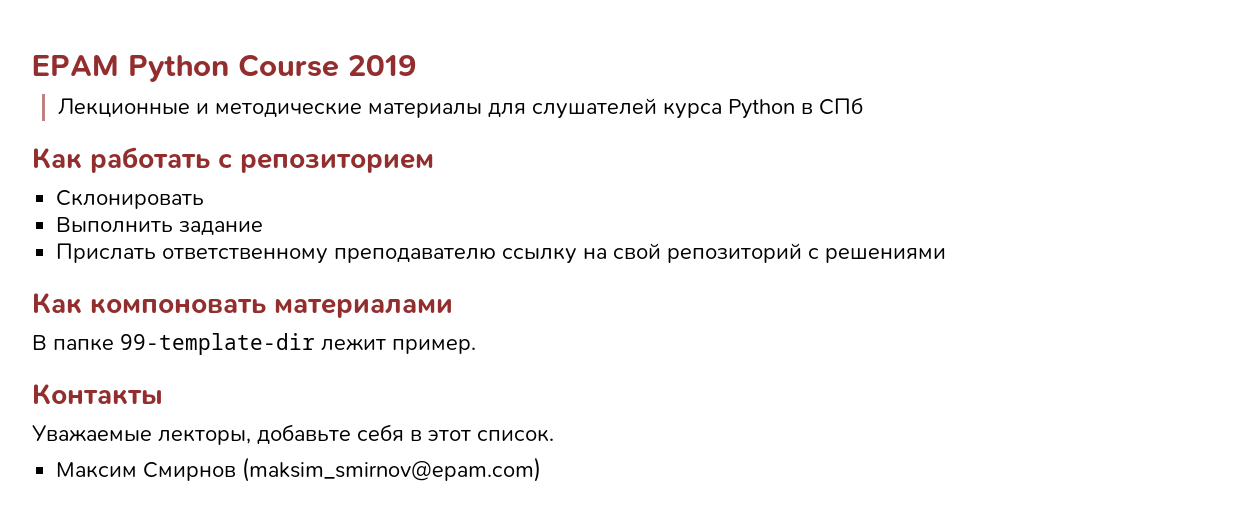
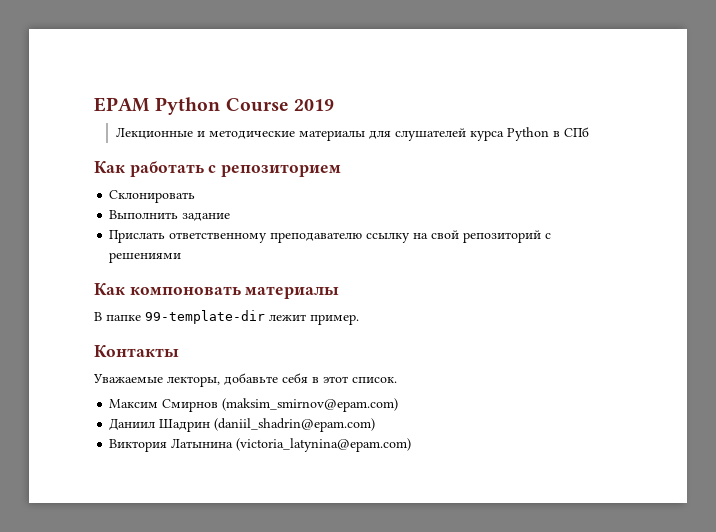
- Как компоновать материалами
+ Как компоновать материалы
+ Даниил Шадрин (daniil_shadrin@epam.com)
+ Виктория Латынина (victoria_latynina@epam.com)

